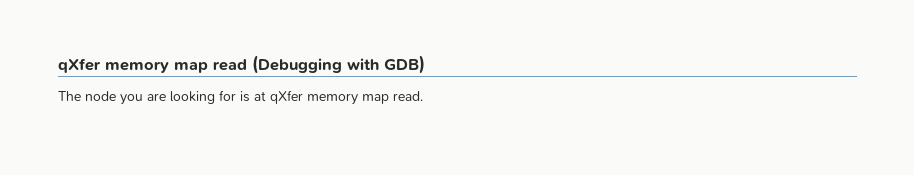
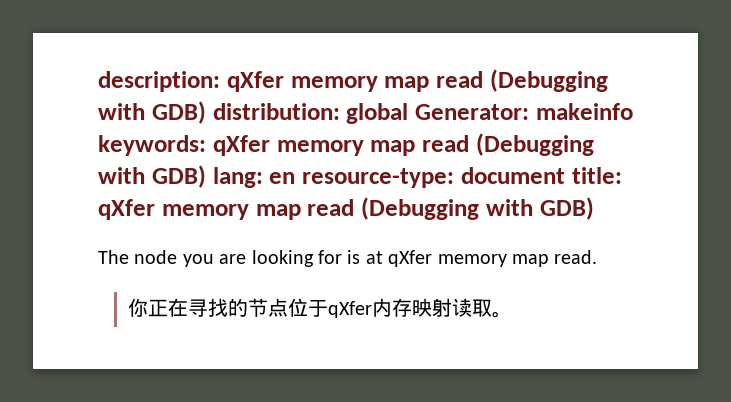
- qXfer memory map read (Debugging with GDB)
+ description: qXfer memory map read (Debugging with GDB) distribution: global Generator: makeinfo keywords: qXfer memory map read (Debugging with GDB) lang: en resource-type: document title: qXfer memory map read (Debugging with GDB)
+ 你正在寻找的节点位于qXfer内存映射读取。

